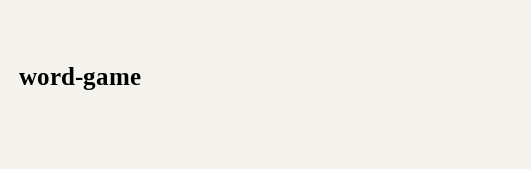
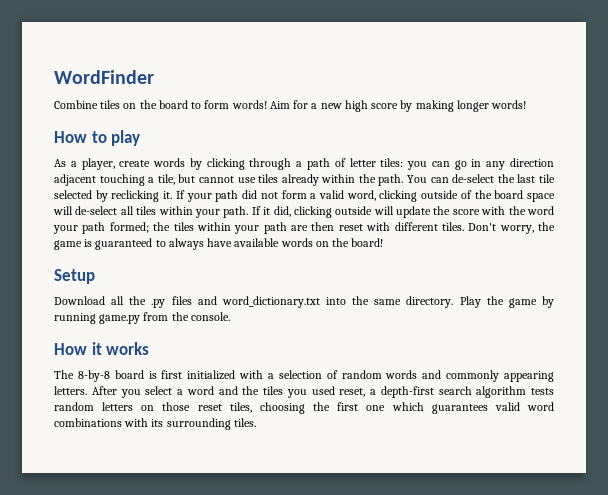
- word-game
+ WordFinder
+ Combine tiles on the board to form words! Aim for a new high score by making longer words!
+ How to play
+ As a player, create words by clicking through a path of letter tiles: you can go in any direction adjacent touching a tile, but cannot use tiles already within the path. You can de-select the last tile selected by reclicking it. If your path did not form a valid word, clicking outside of the board space will de-select all tiles within your path. If it did, clicking outside will update the score with the word your path formed; the tiles within your path are then reset with different tiles. Don't worry, the game is guaranteed to always have available words on the board!
+ Setup
+ Download all the .py files and word_dictionary.txt into the same directory. Play the game by running game.py from the console.
+ How it works
+ The 8-by-8 board is first initialized with a selection of random words and commonly appearing letters. After you select a word and the tiles you used reset, a depth-first search algorithm tests random letters on those reset tiles, choosing the first one which guarantees valid word combinations with its surrounding tiles.

